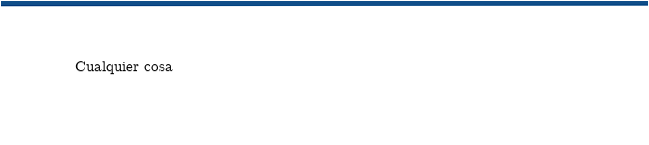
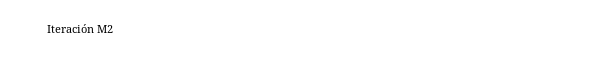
- Cualquier cosa
+ Iteración M2

